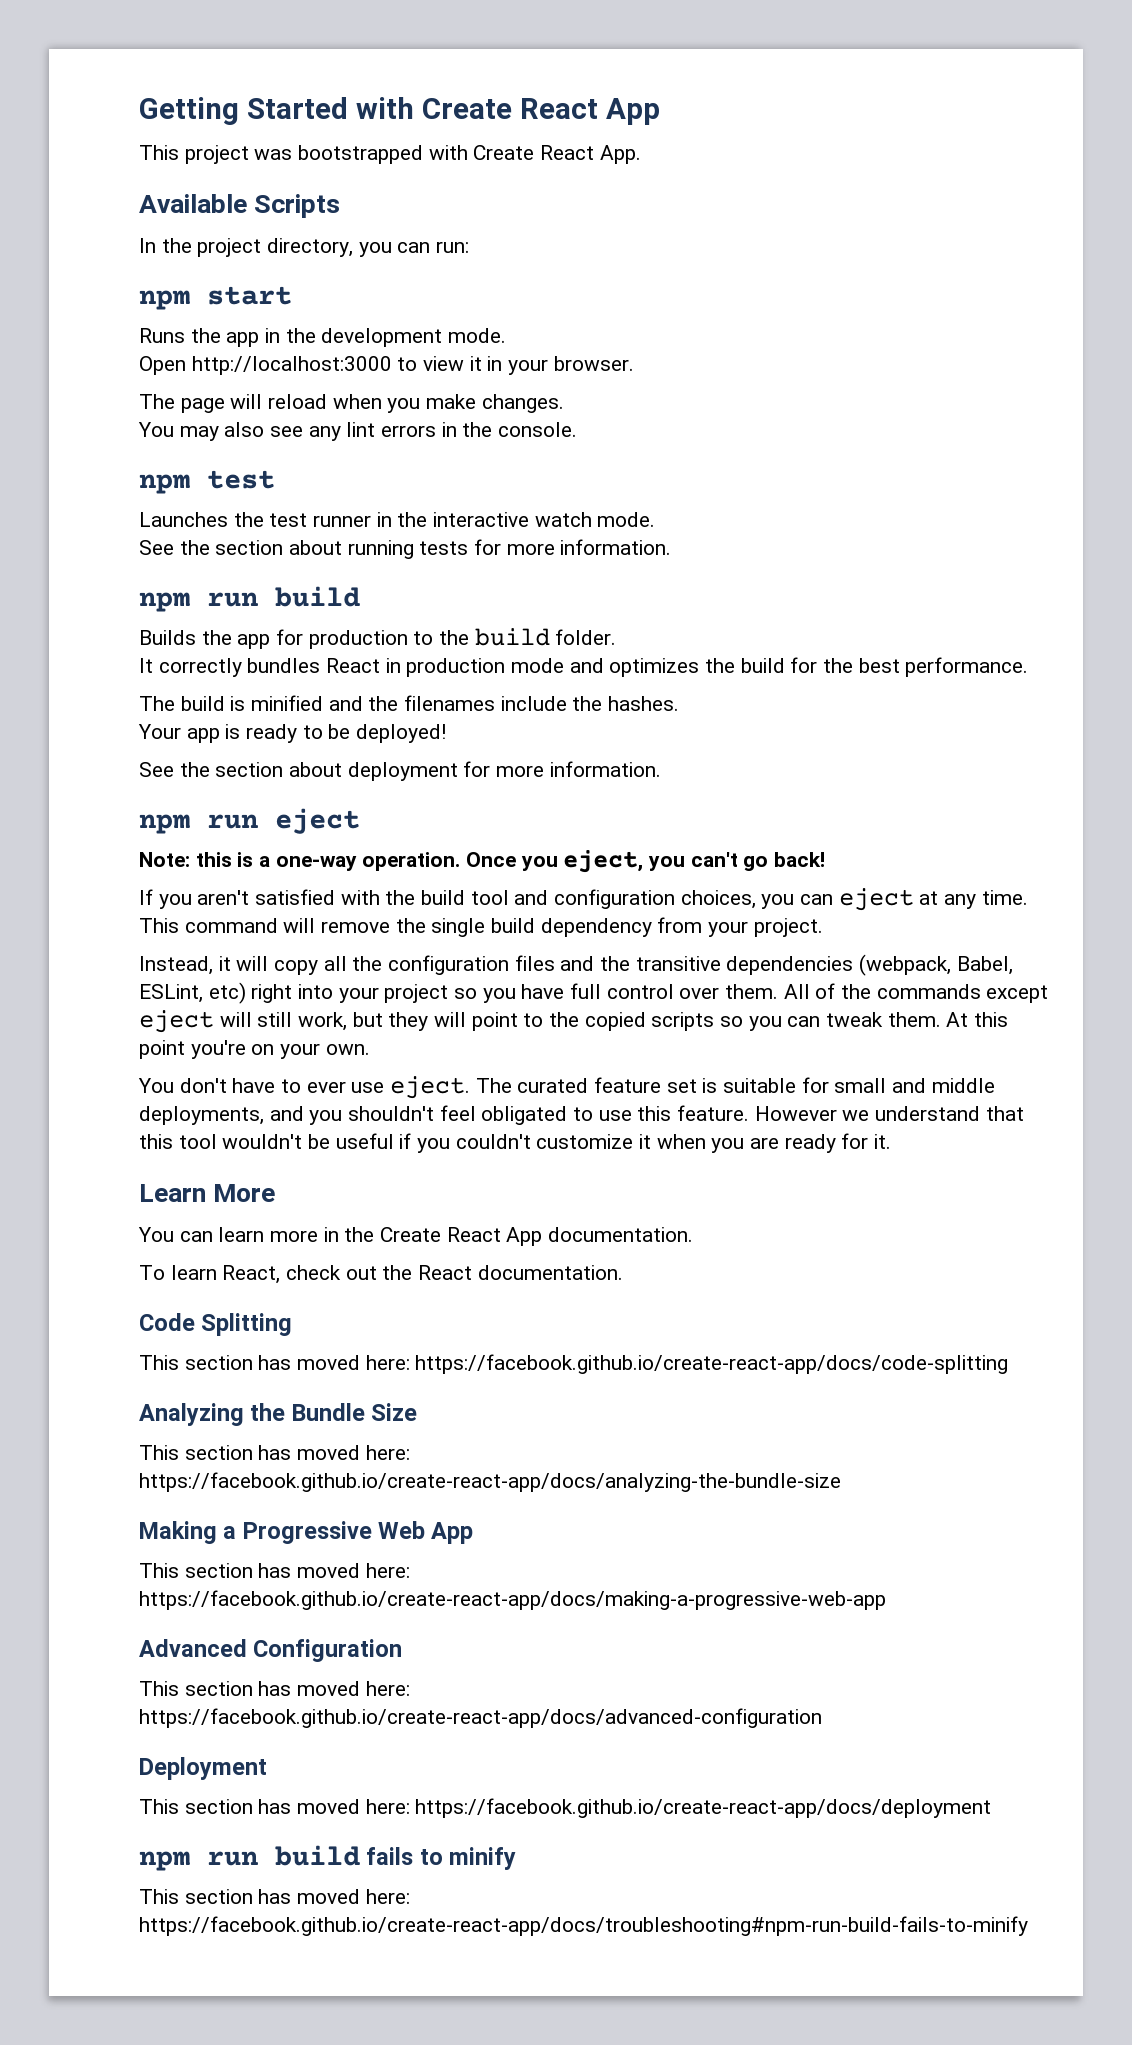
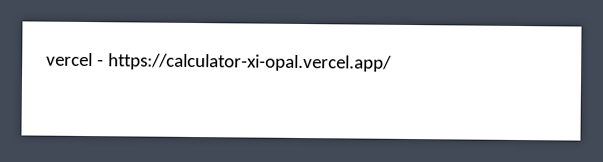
- Getting Started with Create React App
- This project was bootstrapped with Create React App.
- Available Scripts
- In the project directory, you can run:
- npm start
- Runs the app in the development mode.
- Open http://localhost:3000 to view it in your browser.
- The page will reload when you make changes.
- You may also see any lint errors in the console.
- npm test
- Launches the test runner in the interactive watch mode.
- See the section about running tests for more information.
- npm run build
- Builds the app for production to the build folder.
- It correctly bundles React in production mode and optimizes the build for the best performance.
- The build is minified and the filenames include the hashes.
- Your app is ready to be deployed!
- See the section about deployment for more information.
- npm run eject
- Note: this is a one-way operation. Once you eject, you can't go back!
- If you aren't satisfied with the build tool and configuration choices, you can eject at any time. This command will remove the single build dependency from your project.
- Instead, it will copy all the configuration files and the transitive dependencies (webpack, Babel, ESLint, etc) right into your project so you have full control over them. All of the commands except eject will still work, but they will point to the copied scripts so you can tweak them. At this point you're on your own.
- You don't have to ever use eject. The curated feature set is suitable for small and middle deployments, and you shouldn't feel obligated to use this feature. However we understand that this tool wouldn't be useful if you couldn't customize it when you are ready for it.
- Learn More
- You can learn more in the Create React App documentation.
- To learn React, check out the React documentation.
- Code Splitting
- This section has moved here: https://facebook.github.io/create-react-app/docs/code-splitting
- Analyzing the Bundle Size
- This section has moved here: https://facebook.github.io/create-react-app/docs/analyzing-the-bundle-size
- Making a Progressive Web App
- This section has moved here: https://facebook.github.io/create-react-app/docs/making-a-progressive-web-app
- Advanced Configuration
- This section has moved here: https://facebook.github.io/create-react-app/docs/advanced-configuration
- Deployment
- This section has moved here: https://facebook.github.io/create-react-app/docs/deployment
- npm run build fails to minify
- This section has moved here: https://facebook.github.io/create-react-app/docs/troubleshooting#npm-run-build-fails-to-minify
+ vercel - https://calculator-xi-opal.vercel.app/

